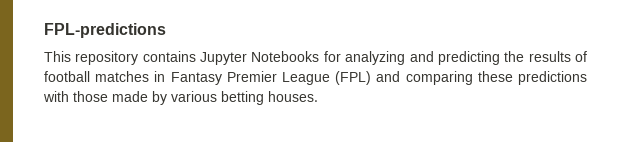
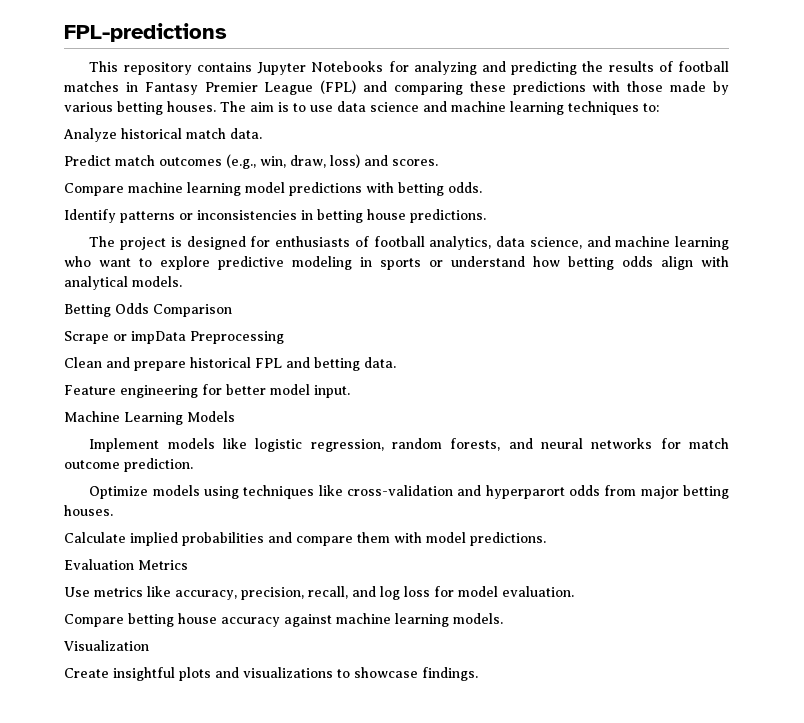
+ The aim is to use data science and machine learning techniques to:
+ Analyze historical match data.
+ Predict match outcomes (e.g., win, draw, loss) and scores.
+ Compare machine learning model predictions with betting odds.
+ Identify patterns or inconsistencies in betting house predictions.
+ The project is designed for enthusiasts of football analytics, data science, and machine learning who want to explore predictive modeling in sports or understand how betting odds align with analytical models.
+ Betting Odds Comparison
+ Scrape or impData Preprocessing
+ Clean and prepare historical FPL and betting data.
+ Feature engineering for better model input.
+ Machine Learning Models
+ Implement models like logistic regression, random forests, and neural networks for match outcome prediction.
+ Optimize models using techniques like cross-validation and hyperparort odds from major betting houses.
+ Calculate implied probabilities and compare them with model predictions.
+ Evaluation Metrics
+ Use metrics like accuracy, precision, recall, and log loss for model evaluation.
+ Compare betting house accuracy against machine learning models.
+ Visualization
+ Create insightful plots and visualizations to showcase findings.

